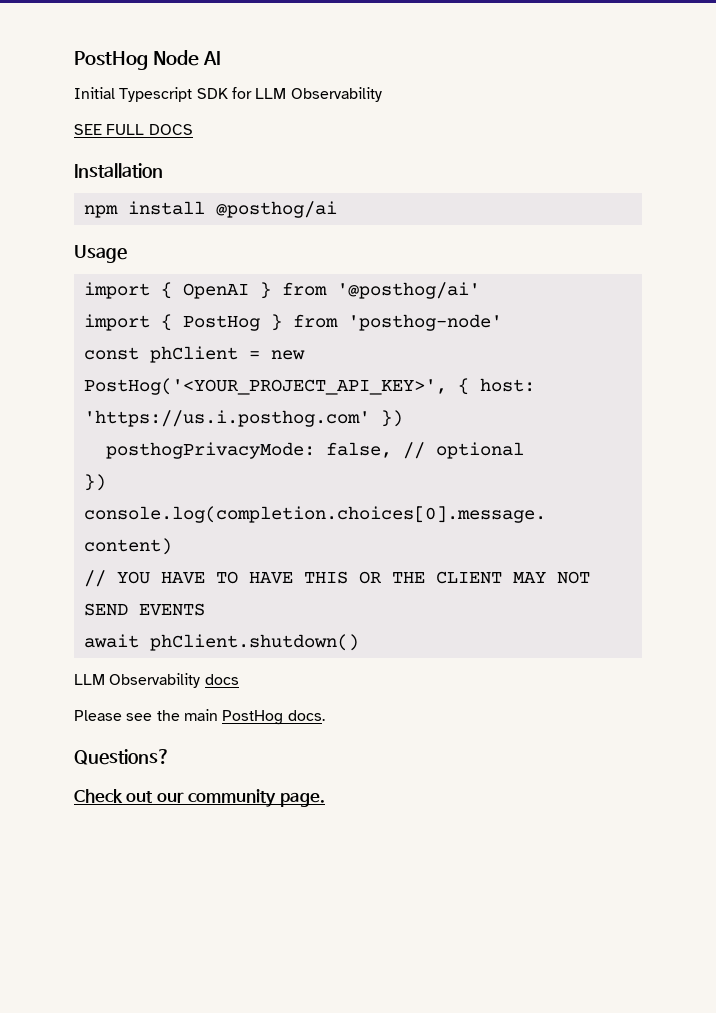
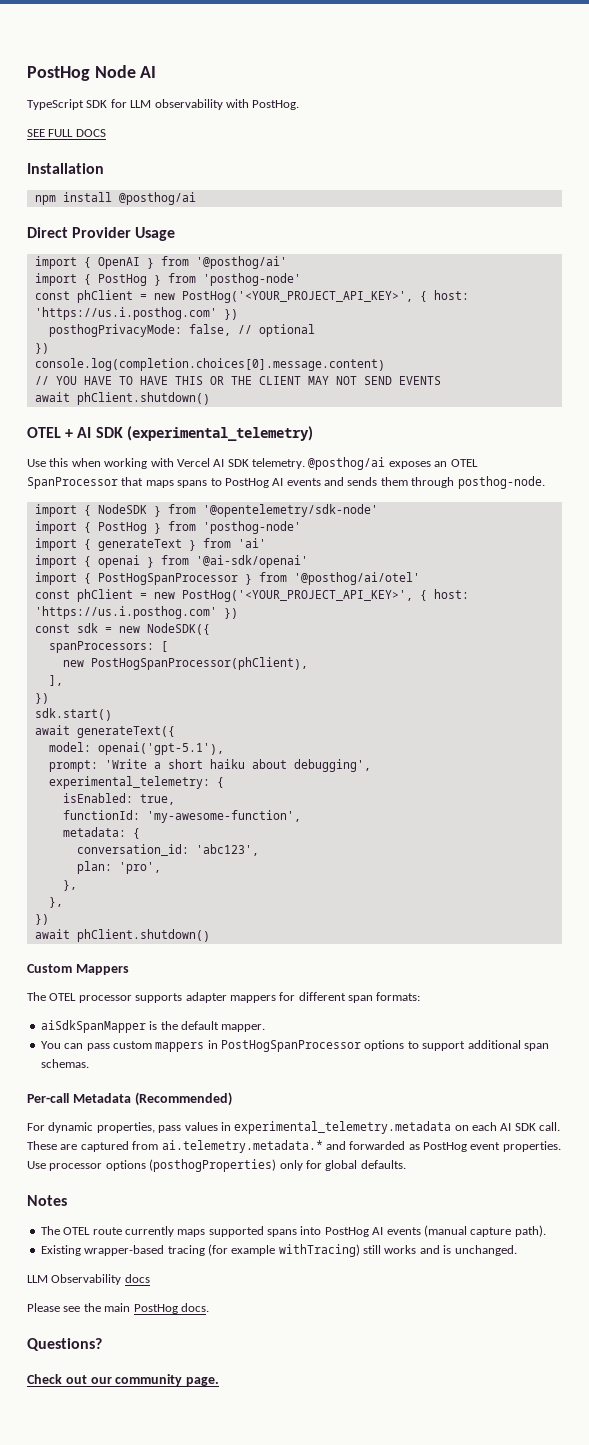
- Initial Typescript SDK for LLM Observability
+ TypeScript SDK for LLM observability with PostHog.
- Usage
+ Direct Provider Usage
+ OTEL + AI SDK (experimental_telemetry)
+ Use this when working with Vercel AI SDK telemetry. @posthog/ai exposes an OTEL SpanProcessor that maps spans to PostHog AI events and sends them through posthog-node.
+ import { NodeSDK } from '@opentelemetry/sdk-node'
+ import { PostHog } from 'posthog-node'
+ import { generateText } from 'ai'
+ import { openai } from '@ai-sdk/openai'
+ import { PostHogSpanProcessor } from '@posthog/ai/otel'
+ const phClient = new PostHog('<YOUR_PROJECT_API_KEY>', { host: 'https://us.i.posthog.com' })
+ const sdk = new NodeSDK({
+ spanProcessors: [
+ new PostHogSpanProcessor(phClient),
+ ],
+ })
+ sdk.start()
+ await generateText({
+ model: openai('gpt-5.1'),
+ prompt: 'Write a short haiku about debugging',
+ experimental_telemetry: {
+ isEnabled: true,
+ functionId: 'my-awesome-function',
+ metadata: {
+ conversation_id: 'abc123',
+ plan: 'pro',
+ },
+ },
+ })
+ await phClient.shutdown()
+ Custom Mappers
+ The OTEL processor supports adapter mappers for different span formats:
+ aiSdkSpanMapper is the default mapper.
+ You can pass custom mappers in PostHogSpanProcessor options to support additional span schemas.
+ Per-call Metadata (Recommended)
+ For dynamic properties, pass values in experimental_telemetry.metadata on each AI SDK call. These are captured from ai.telemetry.metadata.* and forwarded as PostHog event properties. Use processor options (posthogProperties) only for global defaults.
+ Notes
+ The OTEL route currently maps supported spans into PostHog AI events (manual capture path).
+ Existing wrapper-based tracing (for example withTracing) still works and is unchanged.

